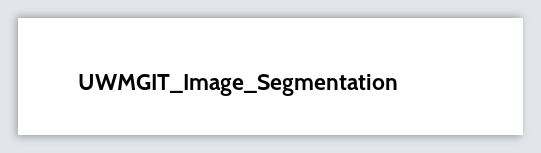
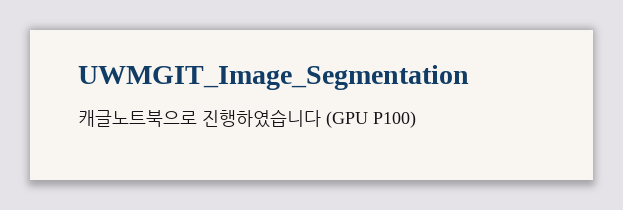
+ 캐글노트북으로 진행하였습니다 (GPU P100)

